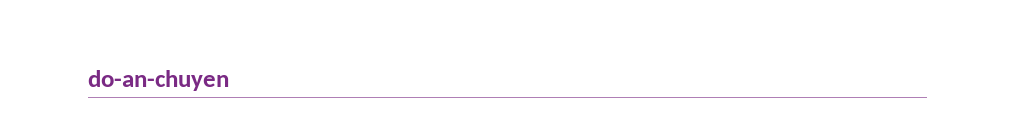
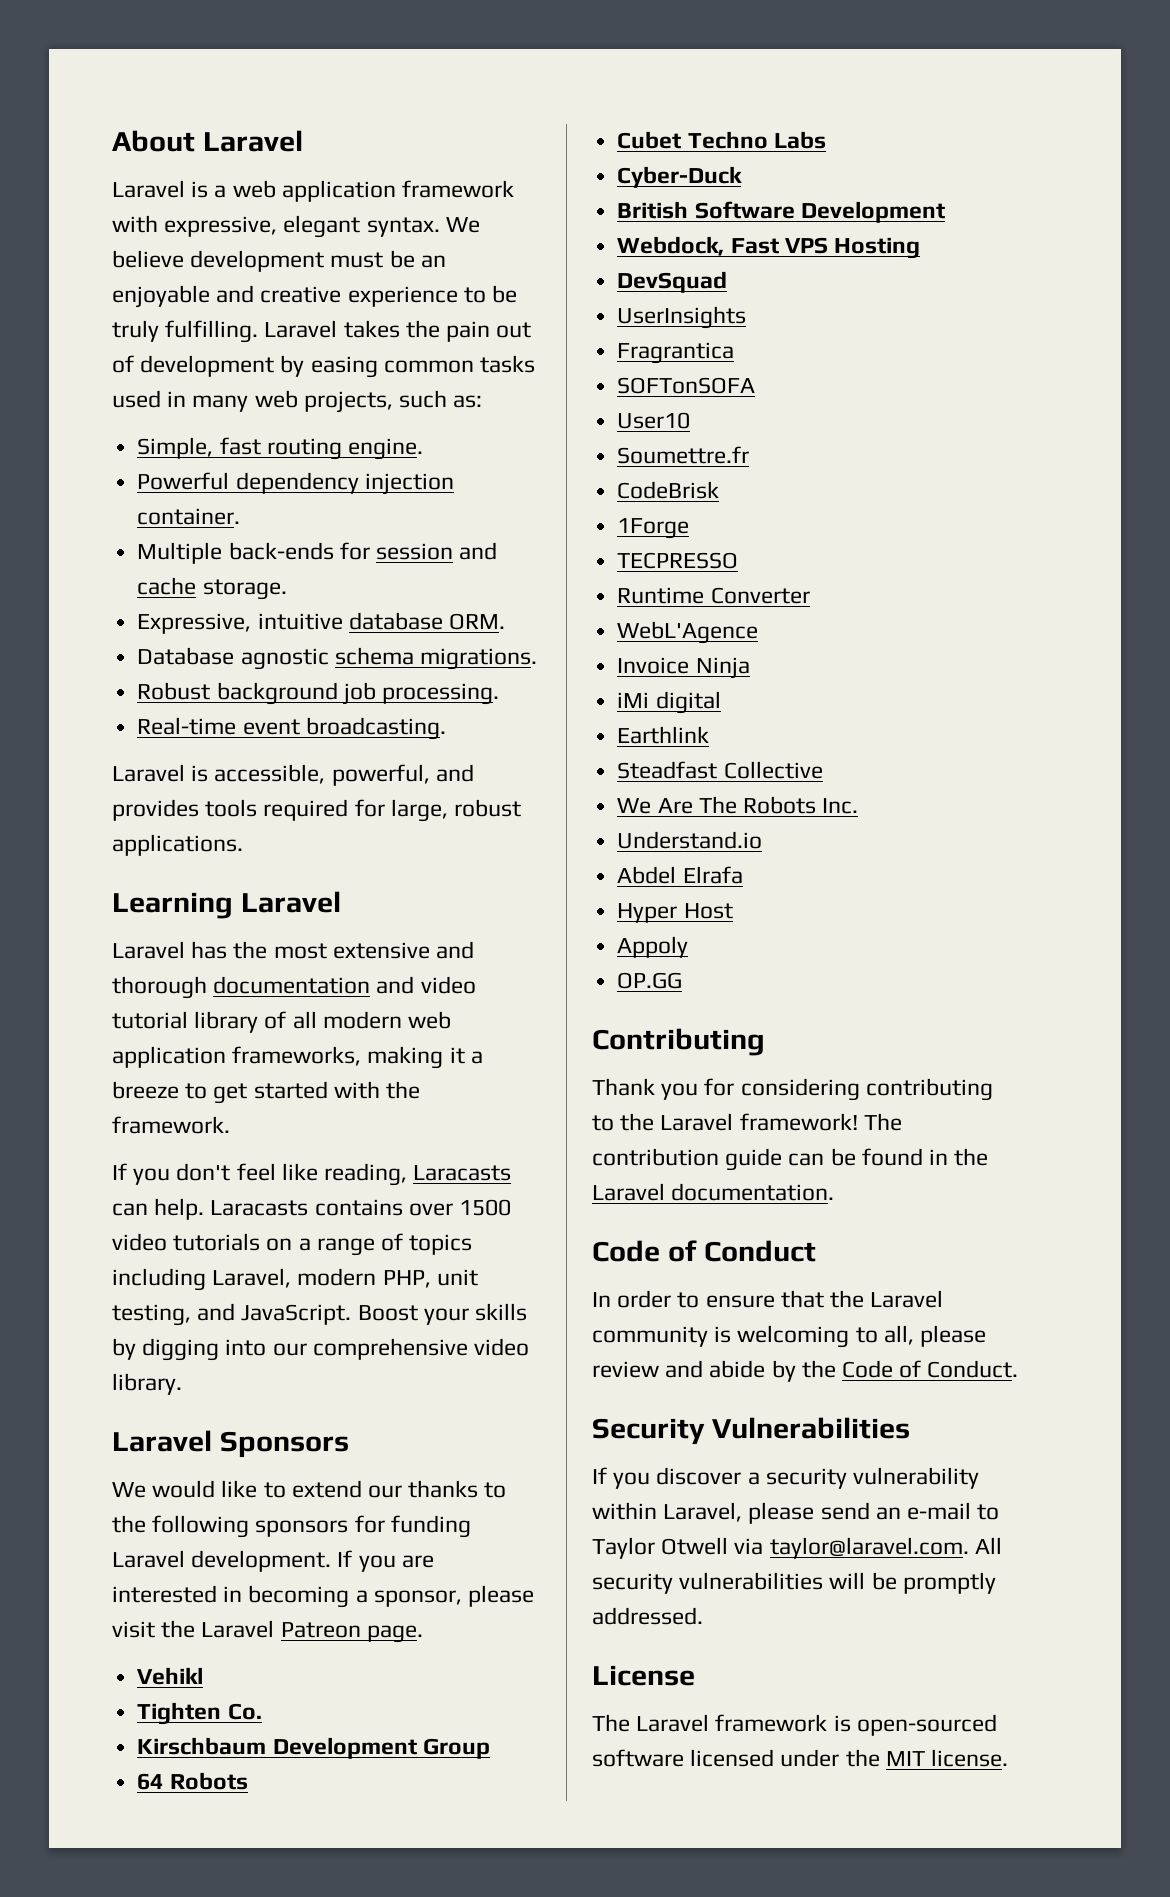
- do-an-chuyen
+ About Laravel
+ Laravel is a web application framework with expressive, elegant syntax. We believe development must be an enjoyable and creative experience to be truly fulfilling. Laravel takes the pain out of development by easing common tasks used in many web projects, such as:
+ Simple, fast routing engine.
+ Powerful dependency injection container.
+ Multiple back-ends for session and cache storage.
+ Expressive, intuitive database ORM.
+ Database agnostic schema migrations.
+ Robust background job processing.
+ Real-time event broadcasting.
+ Laravel is accessible, powerful, and provides tools required for large, robust applications.
+ Learning Laravel
+ Laravel has the most extensive and thorough documentation and video tutorial library of all modern web application frameworks, making it a breeze to get started with the framework.
+ If you don't feel like reading, Laracasts can help. Laracasts contains over 1500 video tutorials on a range of topics including Laravel, modern PHP, unit testing, and JavaScript. Boost your skills by digging into our comprehensive video library.
+ Laravel Sponsors
+ We would like to extend our thanks to the following sponsors for funding Laravel development. If you are interested in becoming a sponsor, please visit the Laravel Patreon page.
+ Vehikl
+ Tighten Co.
+ Kirschbaum Development Group
+ 64 Robots
+ Cubet Techno Labs
+ Cyber-Duck
+ British Software Development
+ Webdock, Fast VPS Hosting
+ DevSquad
+ UserInsights
+ Fragrantica
+ SOFTonSOFA
+ User10
+ Soumettre.fr
+ CodeBrisk
+ 1Forge
+ TECPRESSO
+ Runtime Converter
+ WebL'Agence
+ Invoice Ninja
+ iMi digital
+ Earthlink
+ Steadfast Collective
+ We Are The Robots Inc.
+ Understand.io
+ Abdel Elrafa
+ Hyper Host
+ Appoly
+ OP.GG
+ Contributing
+ Thank you for considering contributing to the Laravel framework! The contribution guide can be found in the Laravel documentation.
+ Code of Conduct
+ In order to ensure that the Laravel community is welcoming to all, please review and abide by the Code of Conduct.
+ Security Vulnerabilities
+ If you discover a security vulnerability within Laravel, please send an e-mail to Taylor Otwell via taylor@laravel.com. All security vulnerabilities will be promptly addressed.
+ License
+ The Laravel framework is open-sourced software licensed under the MIT license.

